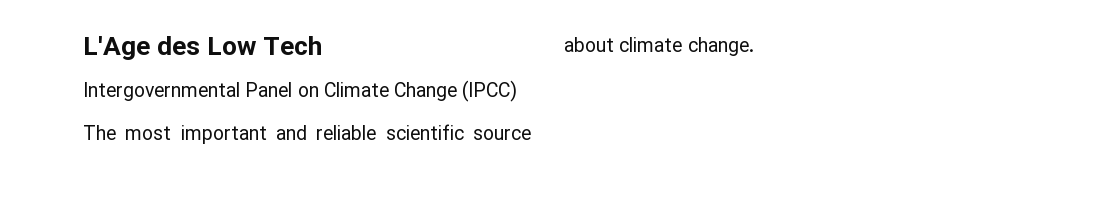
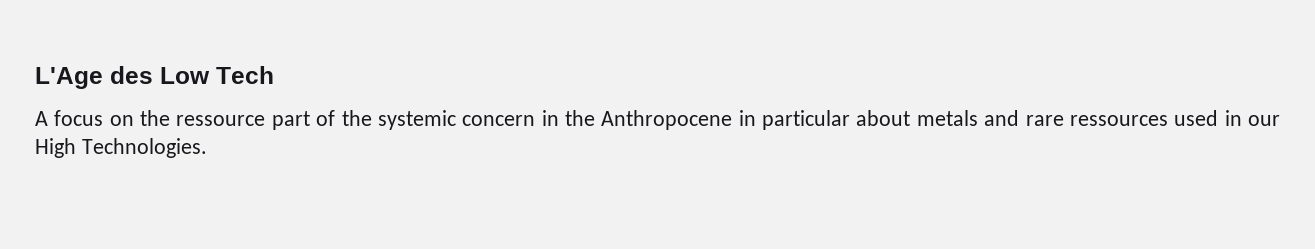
- Intergovernmental Panel on Climate Change (IPCC)
- The most important and reliable scientific source about climate change.
+ A focus on the ressource part of the systemic concern in the Anthropocene in particular about metals and rare ressources used in our High Technologies.

